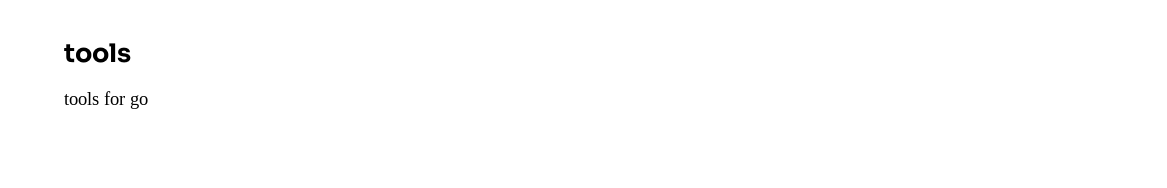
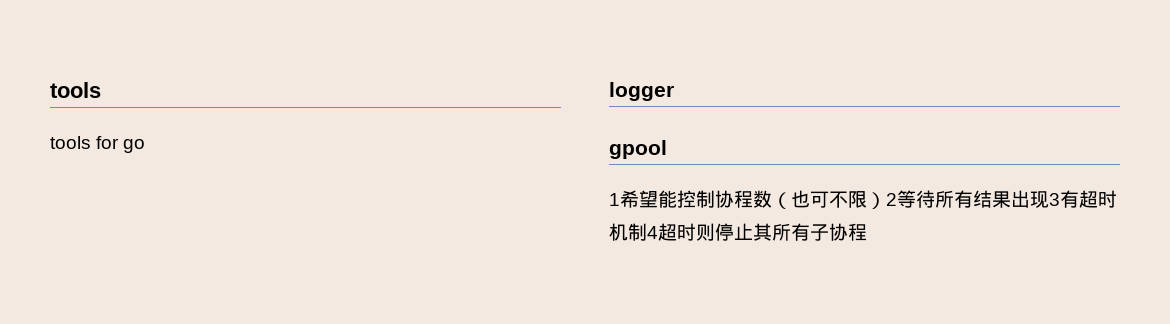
+ logger
+ gpool
+ 1希望能控制协程数（也可不限）2等待所有结果出现3有超时机制4超时则停止其所有子协程

